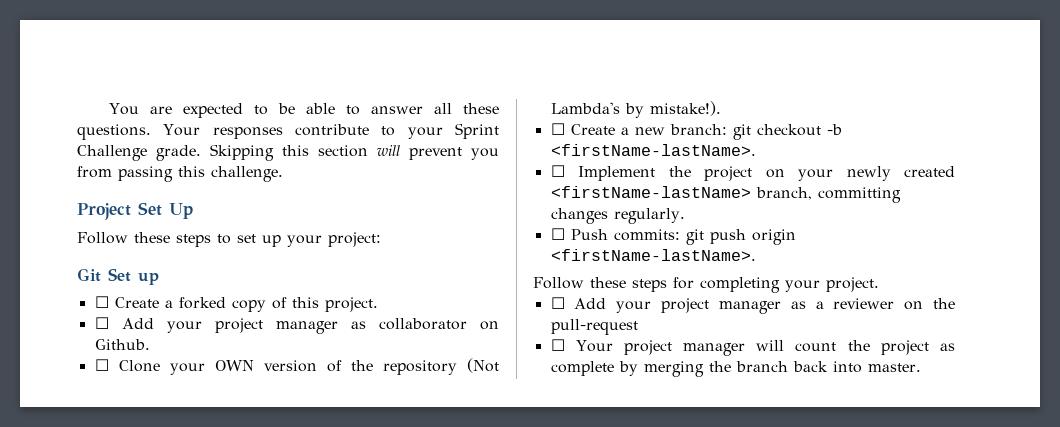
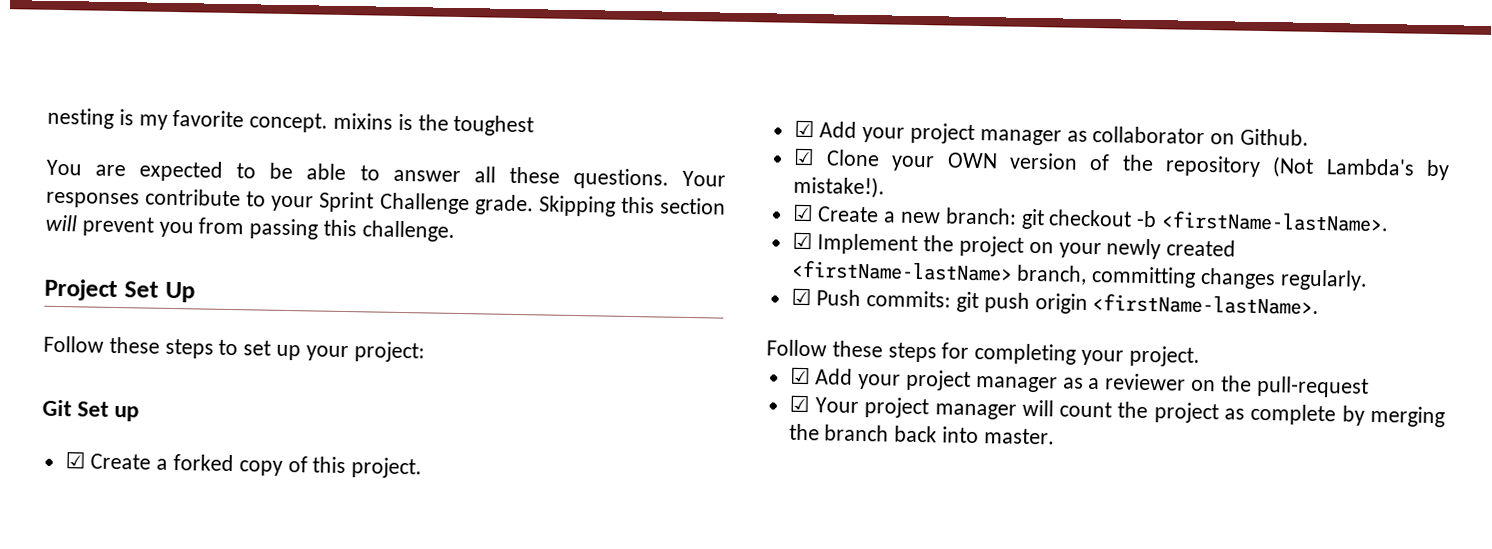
+ nesting is my favorite concept. mixins is the toughest
- ☐ Create a forked copy of this project.
+ ☑ Create a forked copy of this project.
- ☐ Add your project manager as collaborator on Github.
+ ☑ Add your project manager as collaborator on Github.
- ☐ Clone your OWN version of the repository (Not Lambda's by mistake!).
+ ☑ Clone your OWN version of the repository (Not Lambda's by mistake!).
- ☐ Create a new branch: git checkout -b <firstName-lastName>.
+ ☑ Create a new branch: git checkout -b <firstName-lastName>.
- ☐ Implement the project on your newly created <firstName-lastName> branch, committing changes regularly.
+ ☑ Implement the project on your newly created <firstName-lastName> branch, committing changes regularly.
- ☐ Push commits: git push origin <firstName-lastName>.
+ ☑ Push commits: git push origin <firstName-lastName>.
- ☐ Add your project manager as a reviewer on the pull-request
+ ☑ Add your project manager as a reviewer on the pull-request
- ☐ Your project manager will count the project as complete by merging the branch back into master.
+ ☑ Your project manager will count the project as complete by merging the branch back into master.

